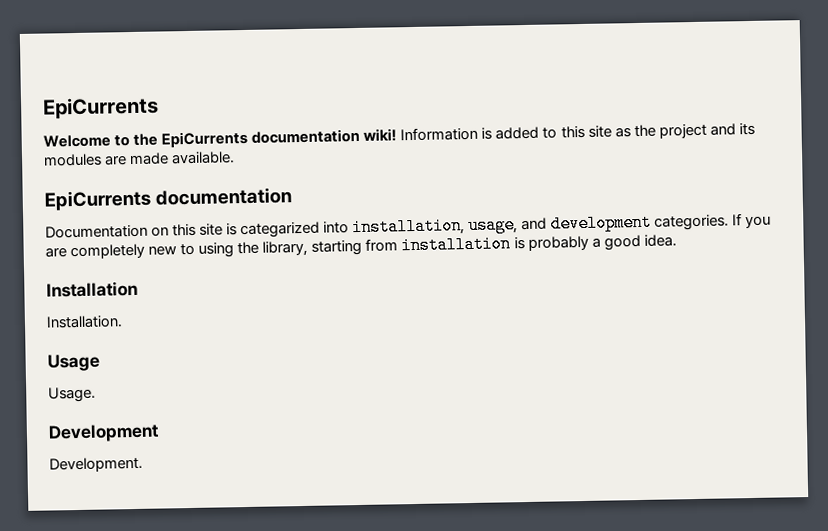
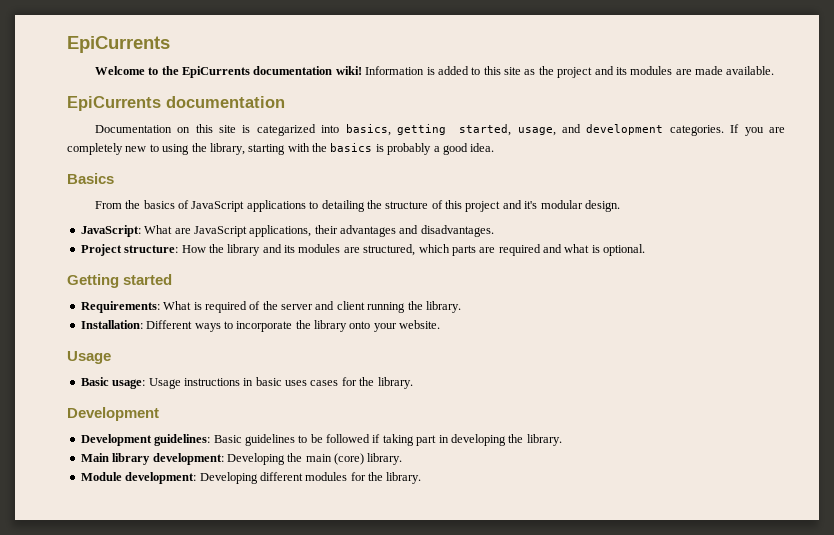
- Documentation on this site is categarized into installation, usage, and development categories.
+ Documentation on this site is categarized into basics, getting started, usage, and development categories.
- If you are completely new to using the library, starting from installation is probably a good idea.
+ If you are completely new to using the library, starting with the basics is probably a good idea.
- Installation
- Installation.
+ Basics
+ From the basics of JavaScript applications to detailing the structure of this project and it's modular design.
+ JavaScript: What are JavaScript applications, their advantages and disadvantages.
+ Project structure: How the library and its modules are structured, which parts are required and what is optional.
+ Getting started
+ Requirements: What is required of the server and client running the library.
+ Installation: Different ways to incorporate the library onto your website.
  Usage
- Usage.
+ Basic usage: Usage instructions in basic uses cases for the library.
  Development
- Development.
+ Development guidelines: Basic guidelines to be followed if taking part in developing the library.
+ Main library development: Developing the main (core) library.
+ Module development: Developing different modules for the library.

